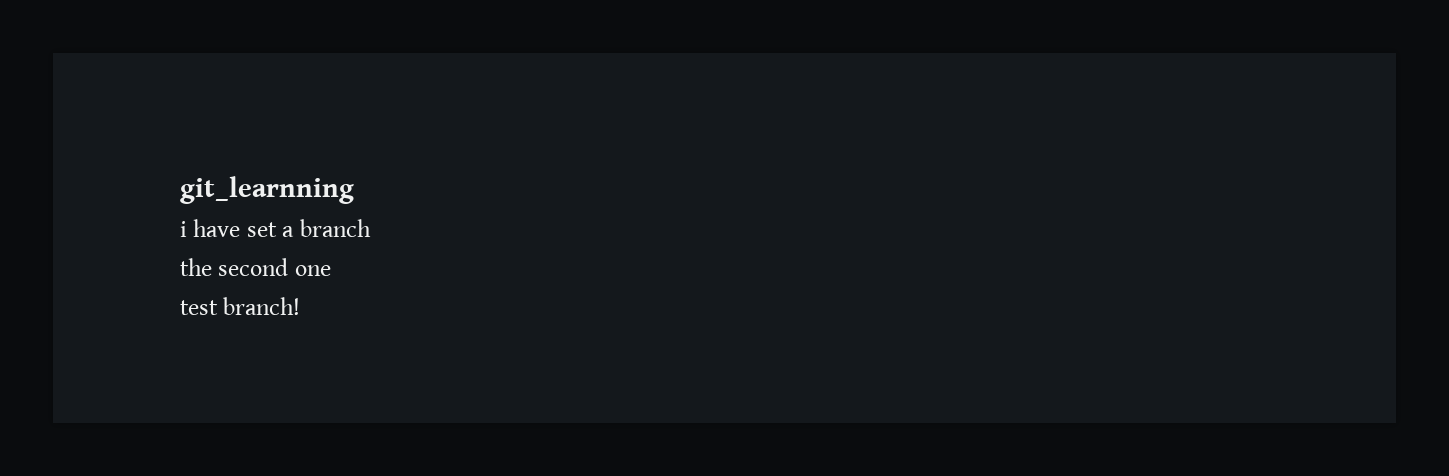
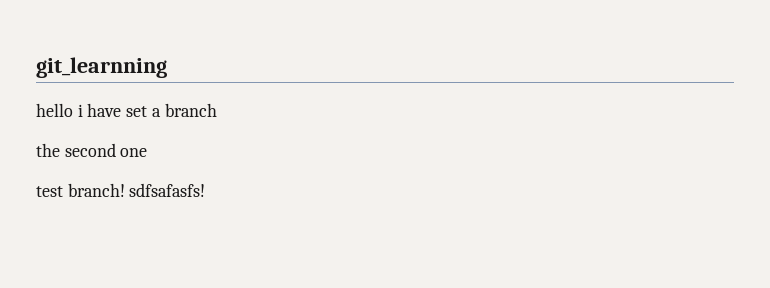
- i have set a branch
+ hello i have set a branch
- test branch!
+ test branch! sdfsafasfs!

